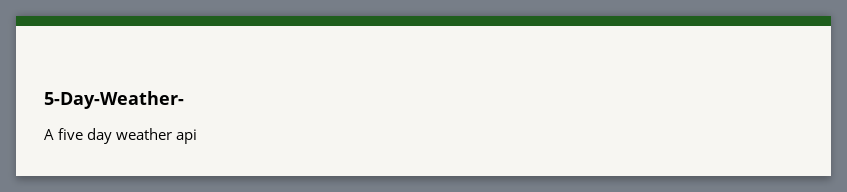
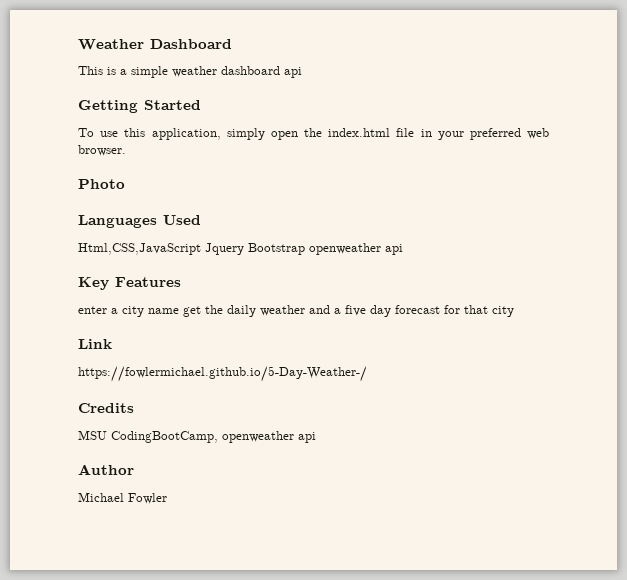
- 5-Day-Weather-
- A five day weather api
+ Weather Dashboard
+ This is a simple weather dashboard api
+ Getting Started
+ To use this application, simply open the index.html file in your preferred web browser.
+ Photo
+ Languages Used
+ Html,CSS,JavaScript Jquery Bootstrap openweather api
+ Key Features
+ enter a city name get the daily weather and a five day forecast for that city
+ Link
+ https://fowlermichael.github.io/5-Day-Weather-/
+ Credits
+ MSU CodingBootCamp, openweather api
+ Author
+ Michael Fowler

